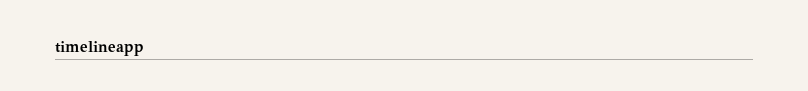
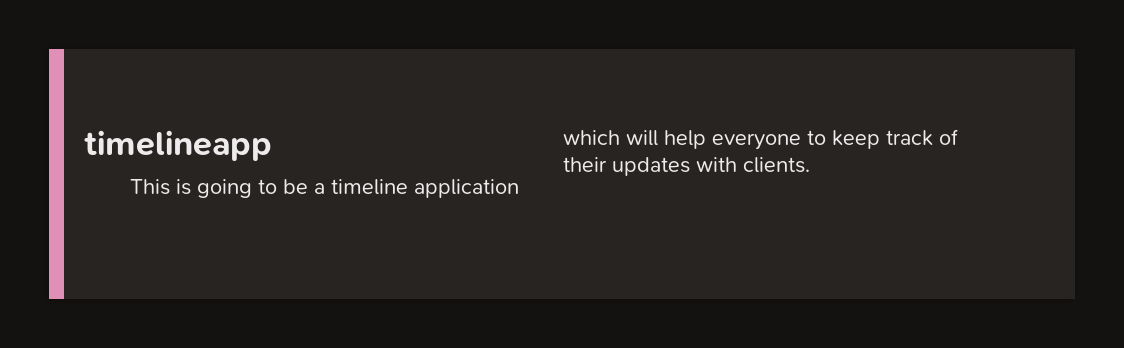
+ This is going to be a timeline application which will help everyone to keep track of their updates with clients.

